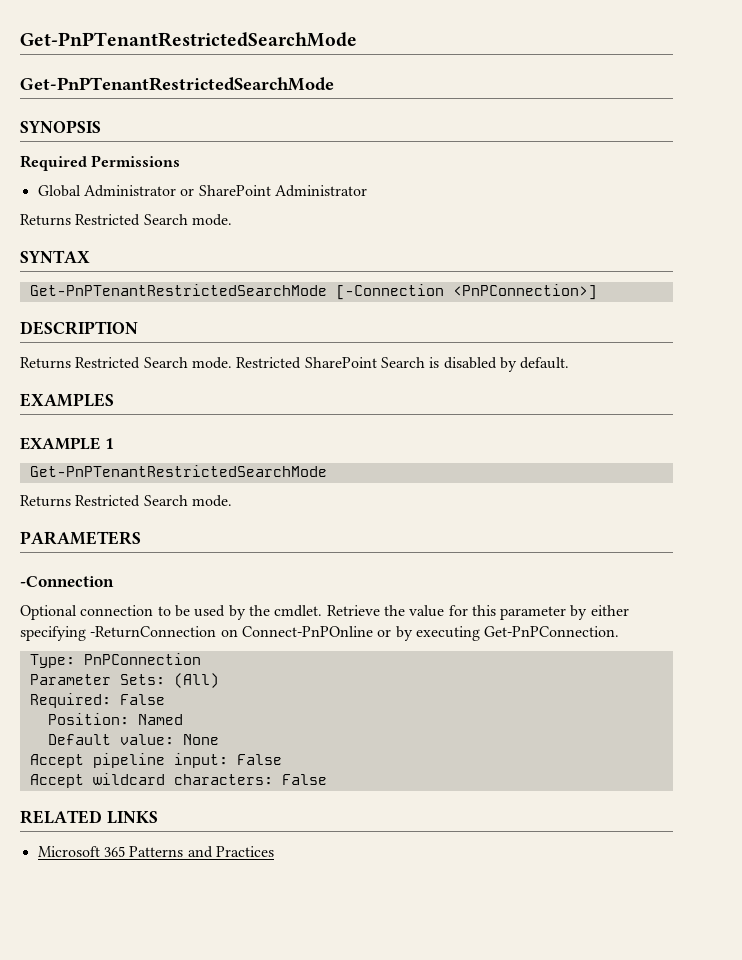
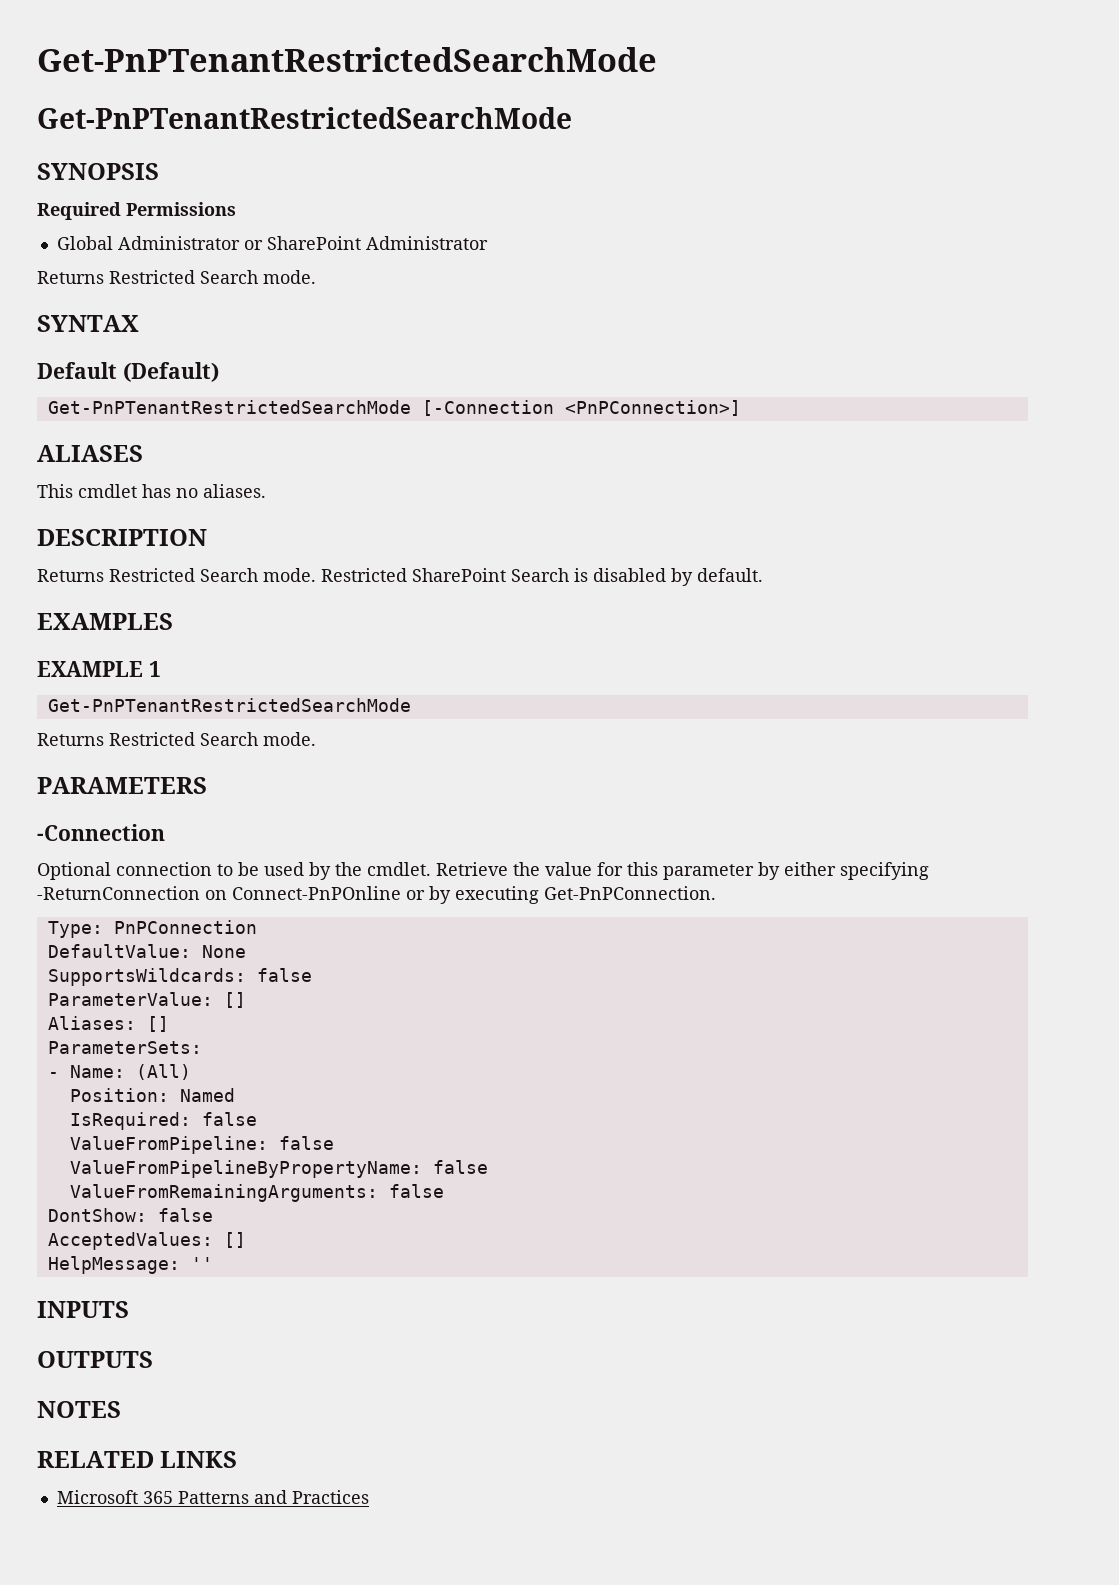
+ Default (Default)
+ ALIASES
+ This cmdlet has no aliases.
- Parameter Sets: (All)
+ DefaultValue: None
+ SupportsWildcards: false
+ ParameterValue: []
+ Aliases: []
+ ParameterSets:
+ - Name: (All)
- Required: False
- Default value: None
- Accept pipeline input: False
- Accept wildcard characters: False
+ IsRequired: false
+ ValueFromPipeline: false
+ ValueFromPipelineByPropertyName: false
+ ValueFromRemainingArguments: false
+ DontShow: false
+ AcceptedValues: []
+ HelpMessage: ''
+ INPUTS
+ OUTPUTS
+ NOTES

